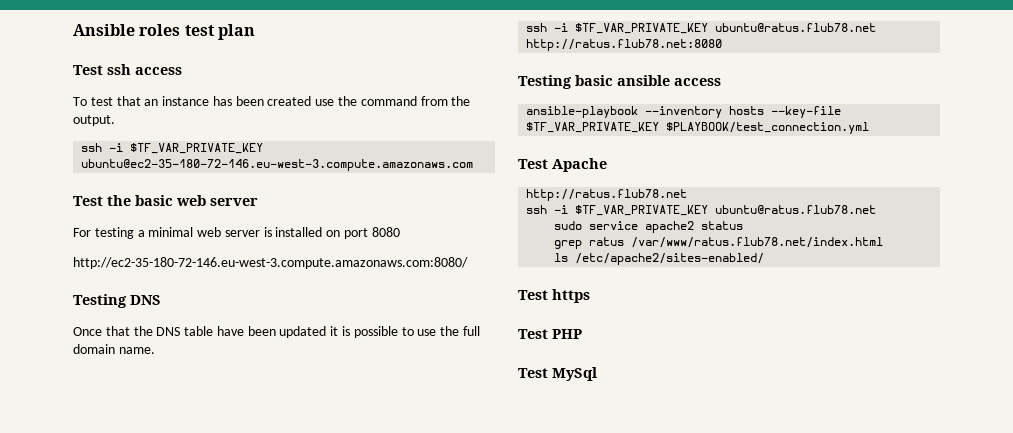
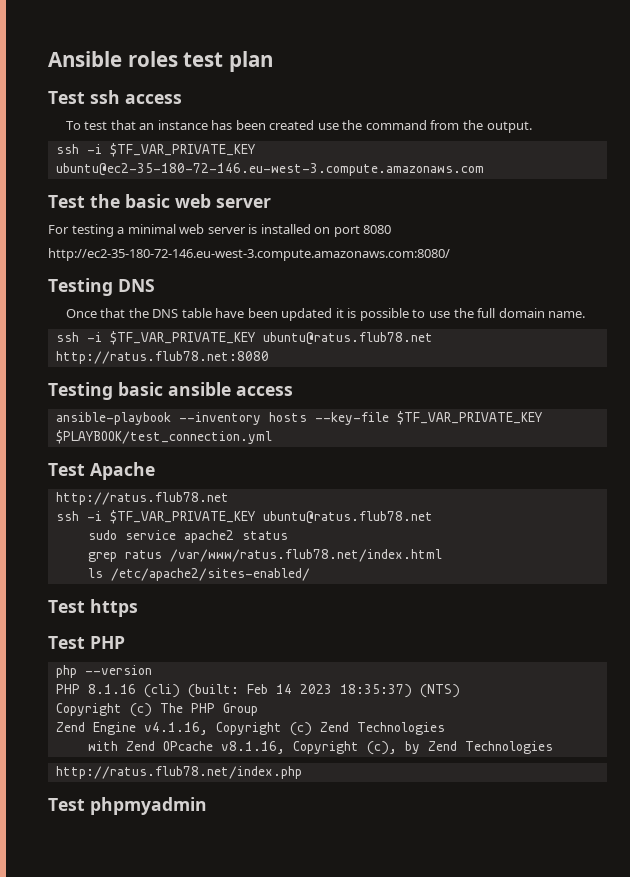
- Test MySql
+ php --version
+ PHP 8.1.16 (cli) (built: Feb 14 2023 18:35:37) (NTS)
+ Copyright (c) The PHP Group
+ Zend Engine v4.1.16, Copyright (c) Zend Technologies
+ with Zend OPcache v8.1.16, Copyright (c), by Zend Technologies
+ http://ratus.flub78.net/index.php
+ Test phpmyadmin

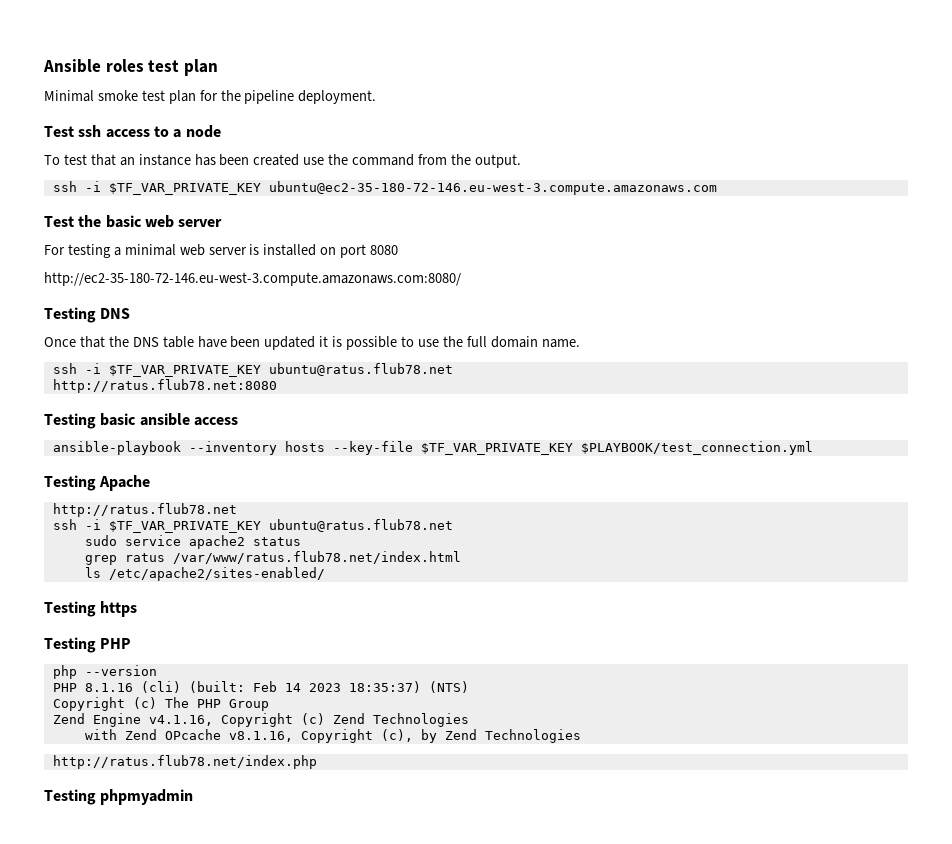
+ Minimal smoke test plan for the pipeline deployment.
- Test ssh access
+ Test ssh access to a node
- Test Apache
+ Testing Apache
- Test https
+ Testing https
- Test PHP
+ Testing PHP
- Test phpmyadmin
+ Testing phpmyadmin

